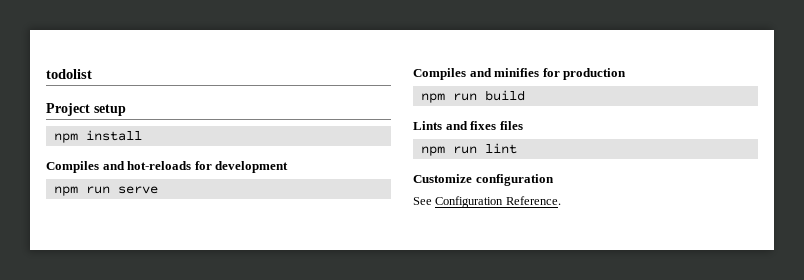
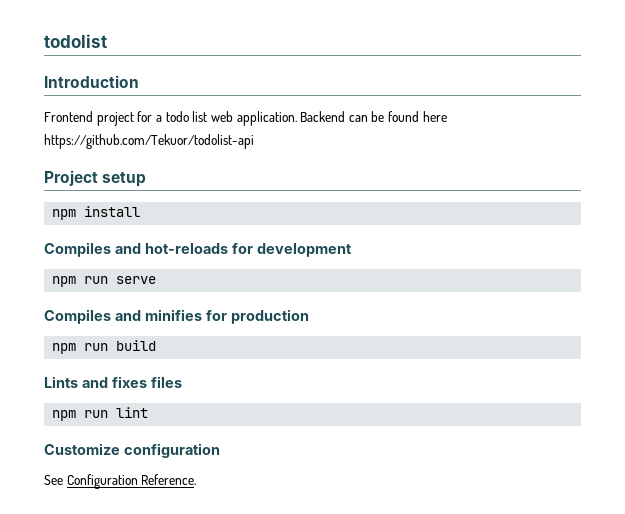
+ Introduction
+ Frontend project for a todo list web application. Backend can be found here https://github.com/Tekuor/todolist-api

